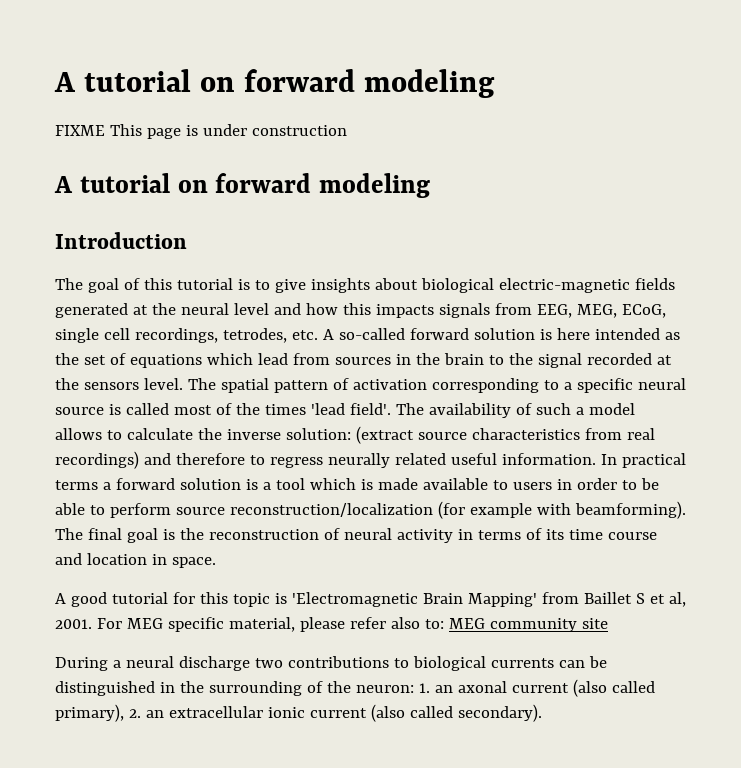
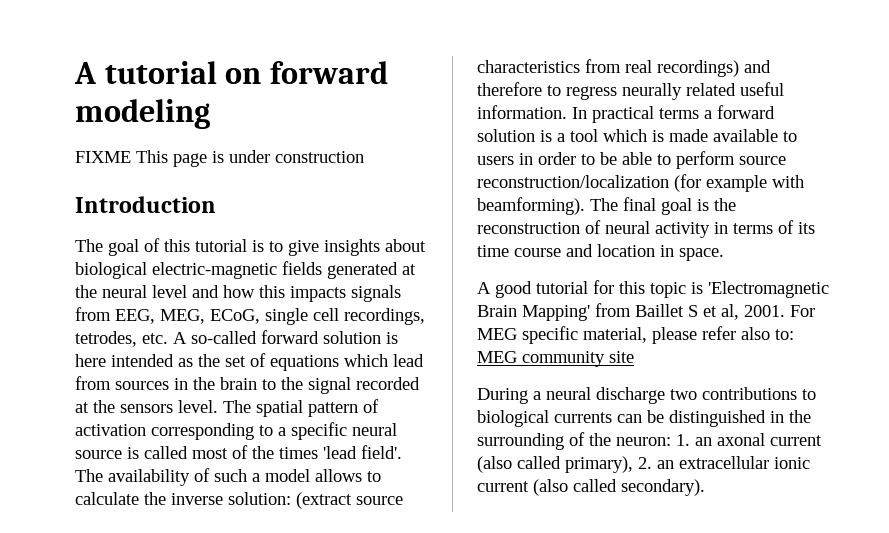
  FIXME This page is under construction
- A tutorial on forward modeling

